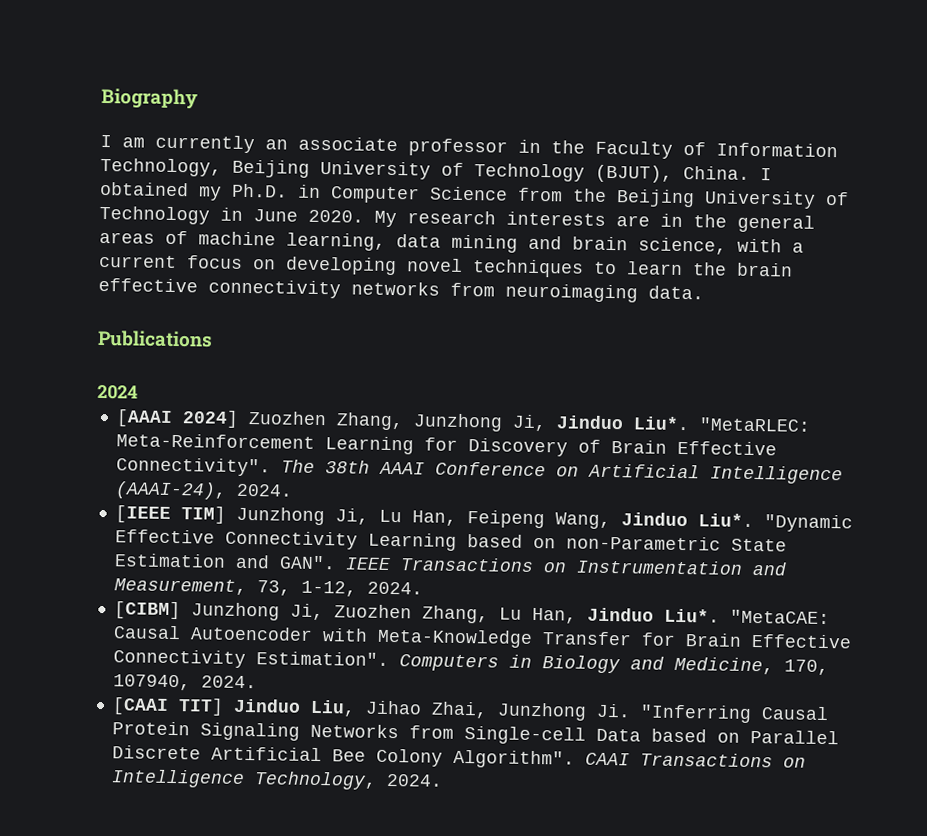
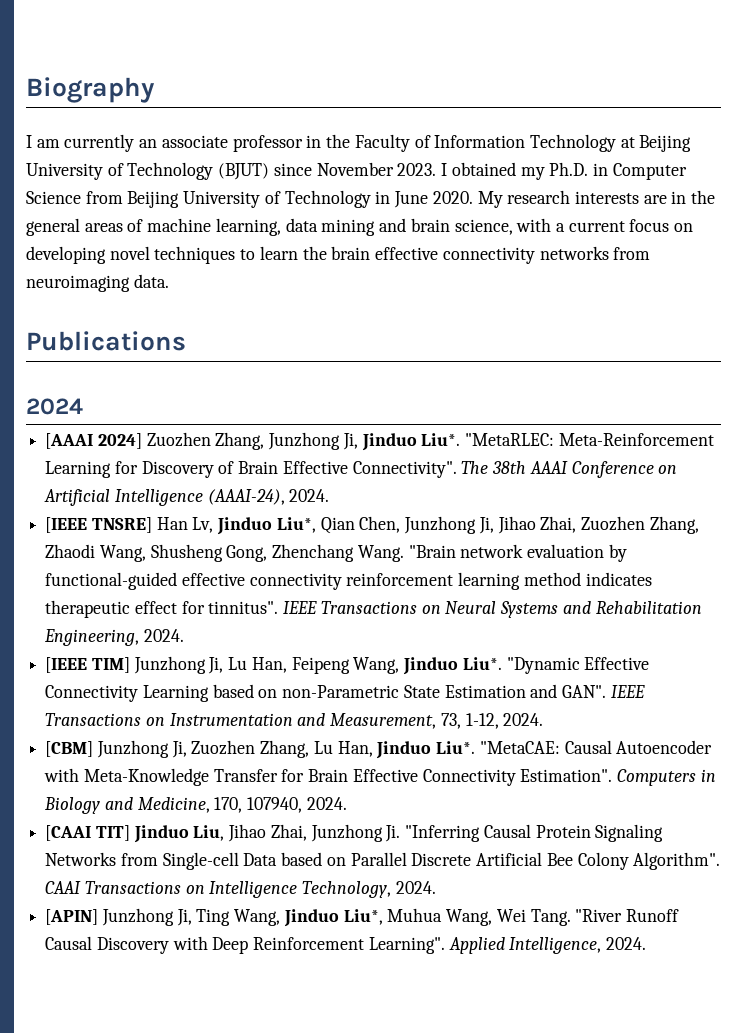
- I am currently an associate professor in the Faculty of Information Technology, Beijing University of Technology (BJUT), China.
+ I am currently an associate professor in the Faculty of Information Technology at Beijing University of Technology (BJUT) since November 2023.
- I obtained my Ph.D. in Computer Science from the Beijing University of Technology in June 2020.
+ I obtained my Ph.D. in Computer Science from Beijing University of Technology in June 2020.
+ [IEEE TNSRE] Han Lv, Jinduo Liu*, Qian Chen, Junzhong Ji, Jihao Zhai, Zuozhen Zhang, Zhaodi Wang, Shusheng Gong, Zhenchang Wang. "Brain network evaluation by functional-guided effective connectivity reinforcement learning method indicates therapeutic effect for tinnitus". IEEE Transactions on Neural Systems and Rehabilitation Engineering, 2024.
- [CIBM] Junzhong Ji, Zuozhen Zhang, Lu Han, Jinduo Liu*.
+ [CBM] Junzhong Ji, Zuozhen Zhang, Lu Han, Jinduo Liu*.
+ [APIN] Junzhong Ji, Ting Wang, Jinduo Liu*, Muhua Wang, Wei Tang. "River Runoff Causal Discovery with Deep Reinforcement Learning". Applied Intelligence, 2024.

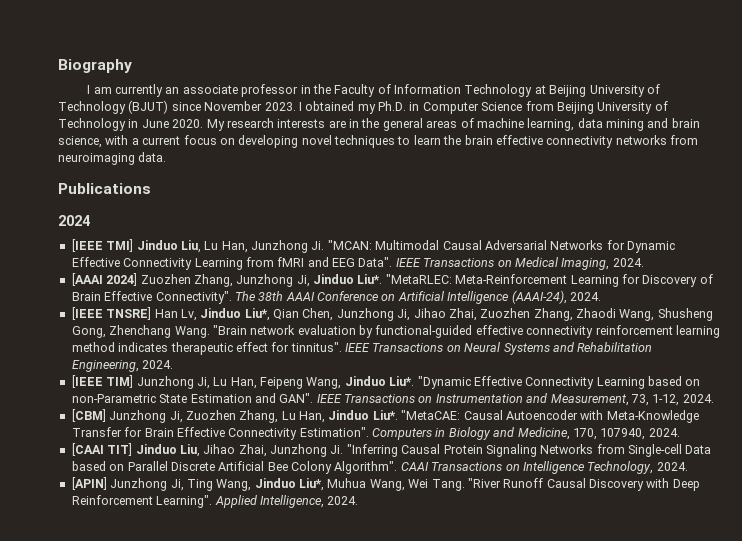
+ [IEEE TMI] Jinduo Liu, Lu Han, Junzhong Ji. "MCAN: Multimodal Causal Adversarial Networks for Dynamic Effective Connectivity Learning from fMRI and EEG Data". IEEE Transactions on Medical Imaging, 2024.

